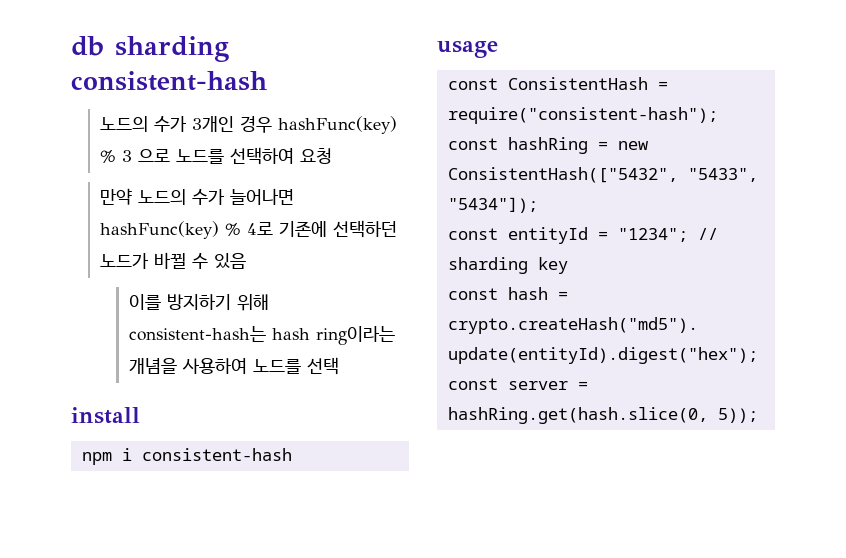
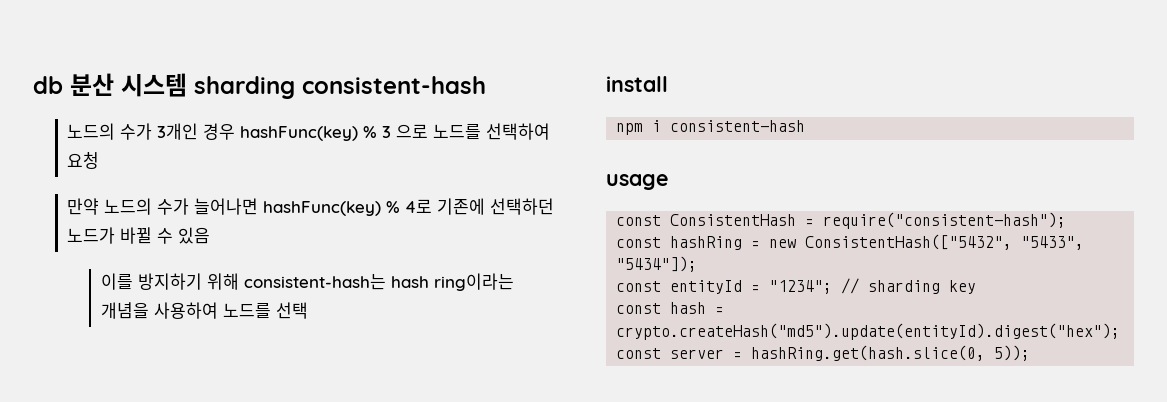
- db sharding consistent-hash
+ db 분산 시스템 sharding consistent-hash

